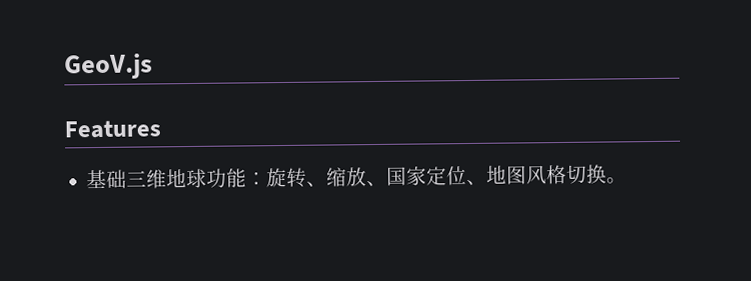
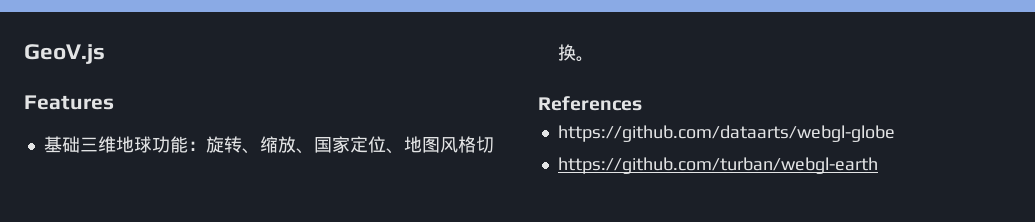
+ References
+ https://github.com/dataarts/webgl-globe
+ https://github.com/turban/webgl-earth

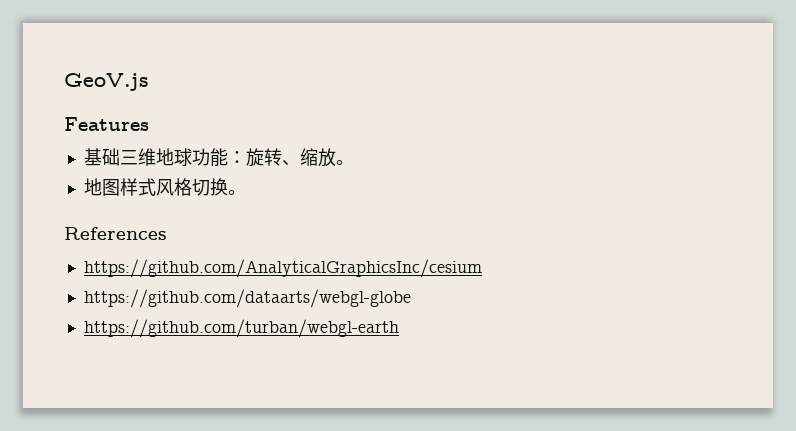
- 基础三维地球功能：旋转、缩放、国家定位、地图风格切换。
+ 基础三维地球功能：旋转、缩放。
+ 地图样式风格切换。
+ https://github.com/AnalyticalGraphicsInc/cesium

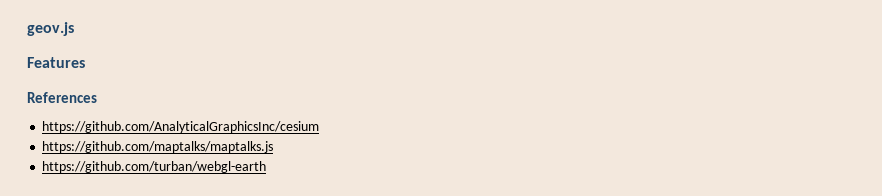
- GeoV.js
+ geov.js
- 基础三维地球功能：旋转、缩放。
- 地图样式风格切换。
- https://github.com/dataarts/webgl-globe
+ https://github.com/maptalks/maptalks.js

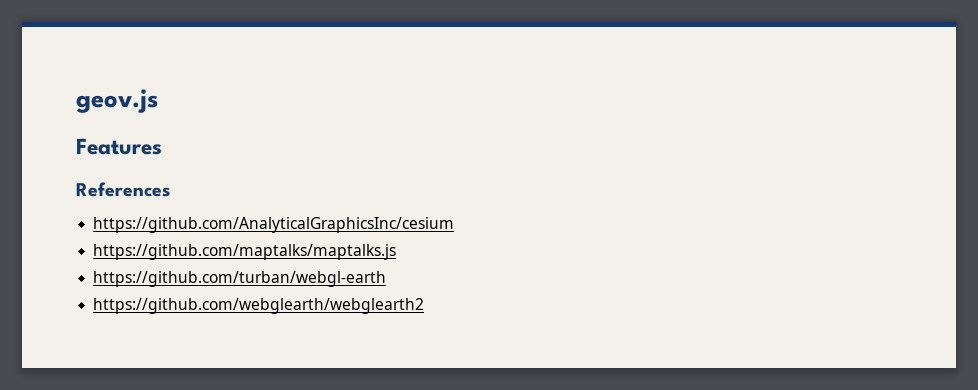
+ https://github.com/webglearth/webglearth2

